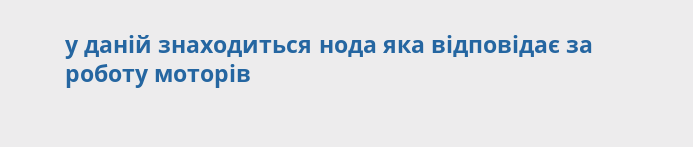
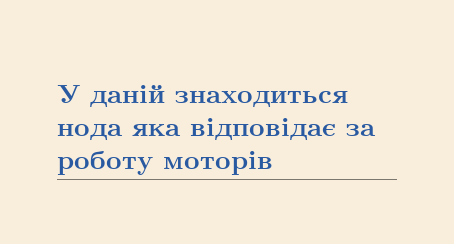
- у даній знаходиться нода яка відповідає за роботу моторів
+ У даній знаходиться нода яка відповідає за роботу моторів

